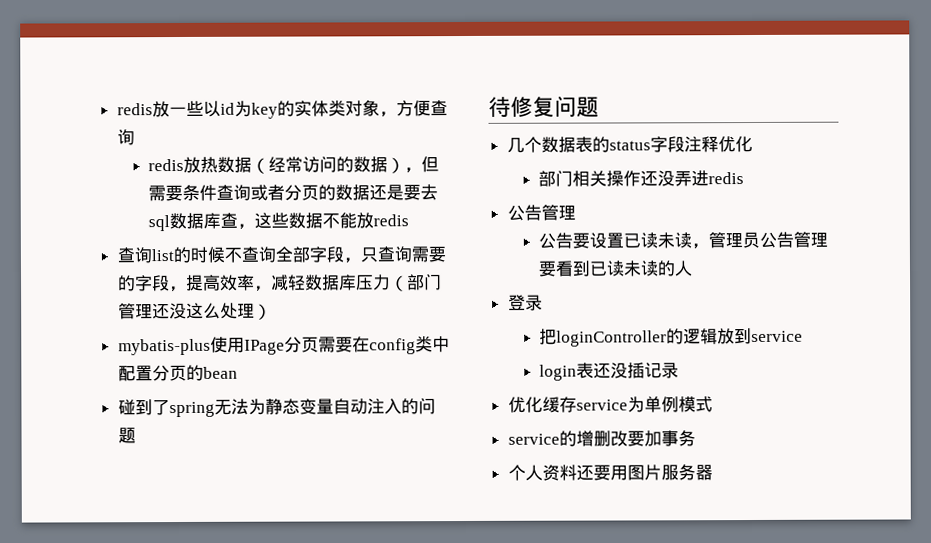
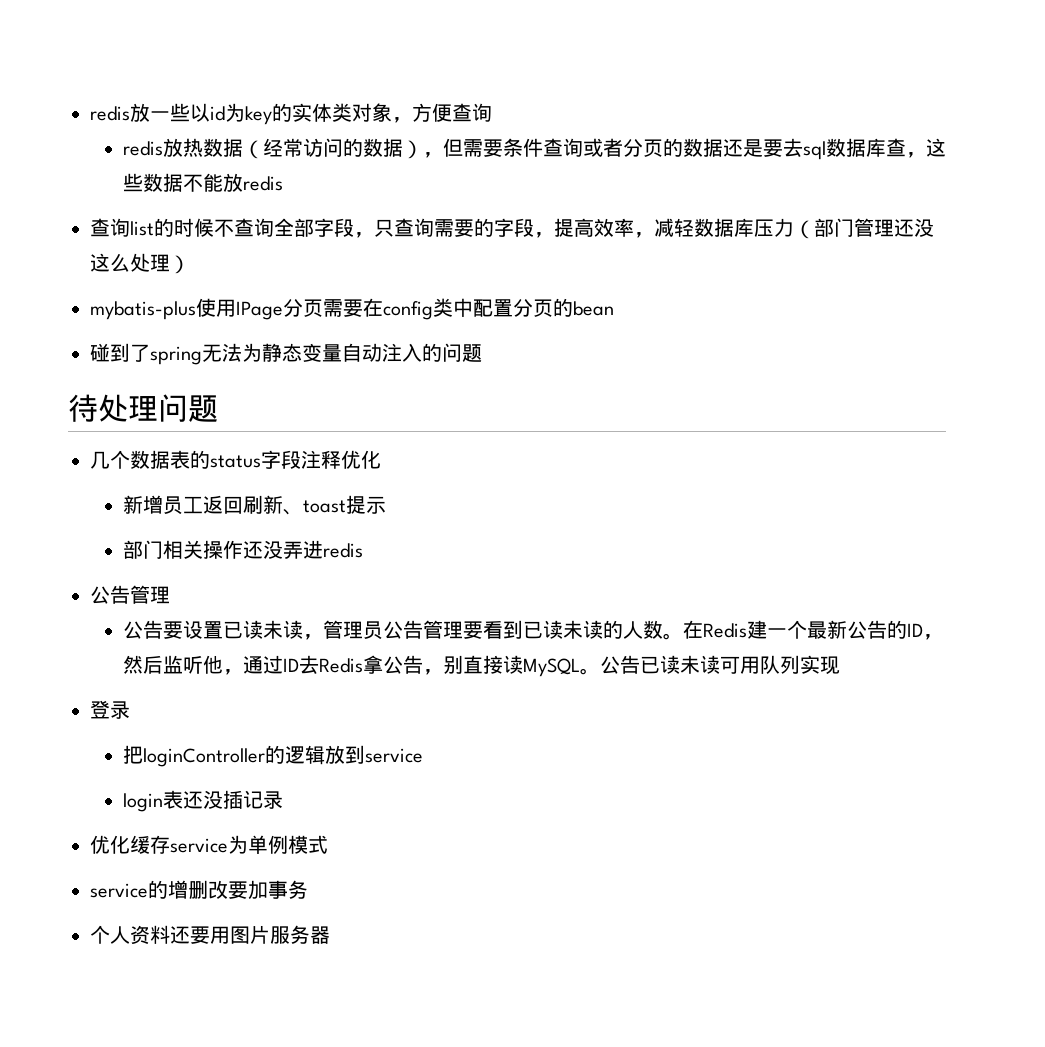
- 待修复问题
+ 待处理问题
+ 新增员工返回刷新、toast提示
- 公告要设置已读未读，管理员公告管理要看到已读未读的人
+ 公告要设置已读未读，管理员公告管理要看到已读未读的人数。在Redis建一个最新公告的ID，然后监听他，通过ID去Redis拿公告，别直接读MySQL。公告已读未读可用队列实现

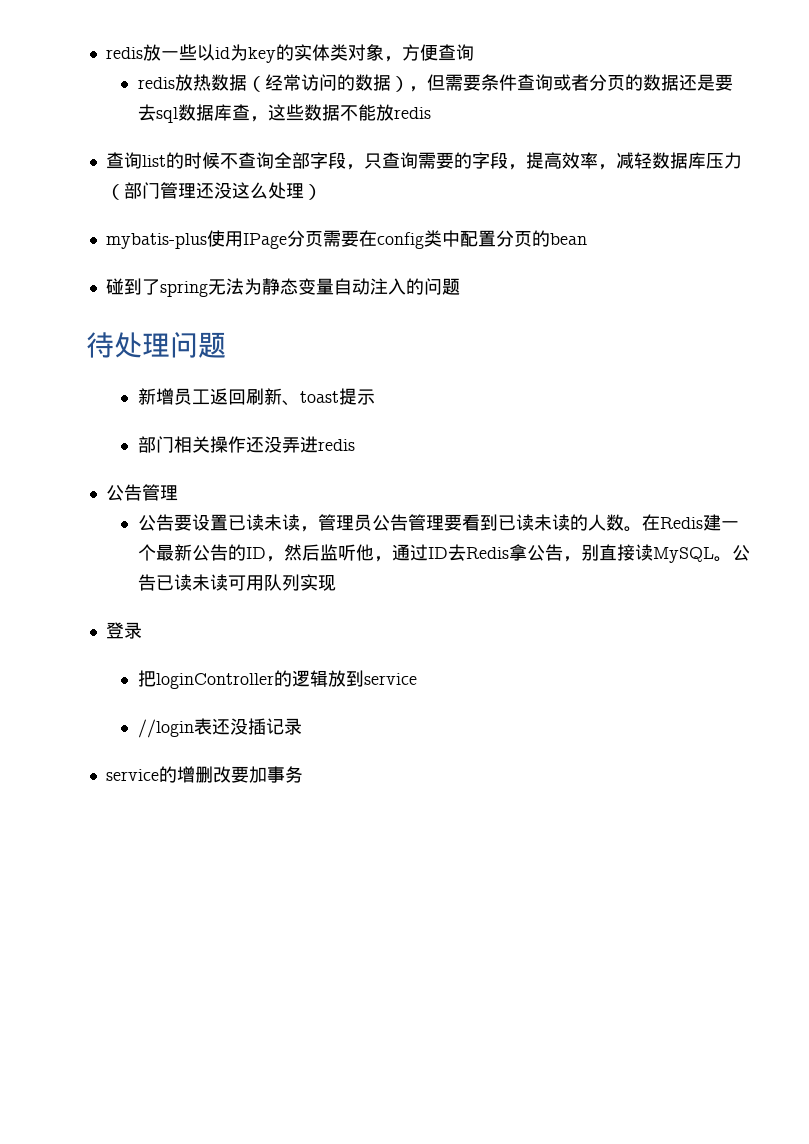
- 几个数据表的status字段注释优化
- login表还没插记录
+ //login表还没插记录
- 优化缓存service为单例模式
- 个人资料还要用图片服务器

